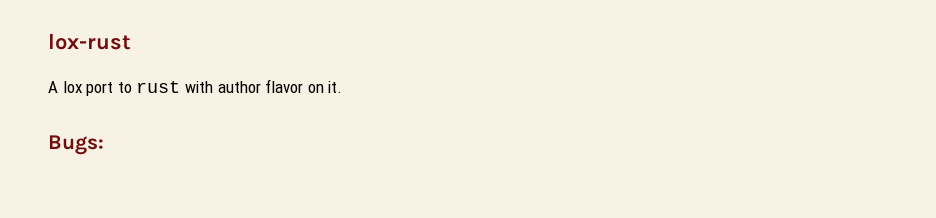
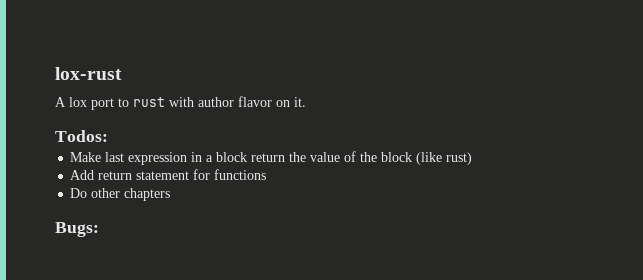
+ Todos:
+ Make last expression in a block return the value of the block (like rust)
+ Add return statement for functions
+ Do other chapters

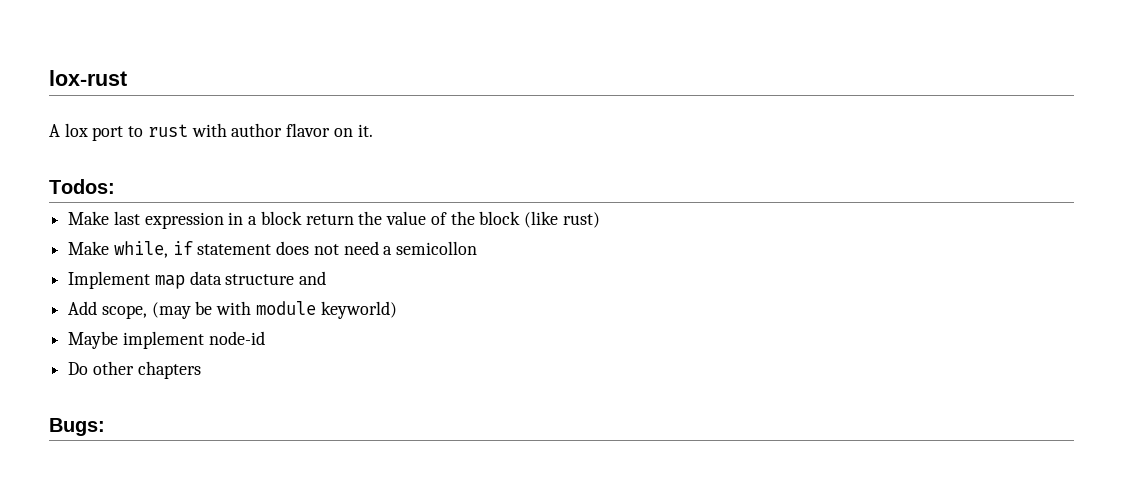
- Add return statement for functions
+ Make while, if statement does not need a semicollon
+ Implement map data structure and
+ Add scope, (may be with module keyworld)
+ Maybe implement node-id

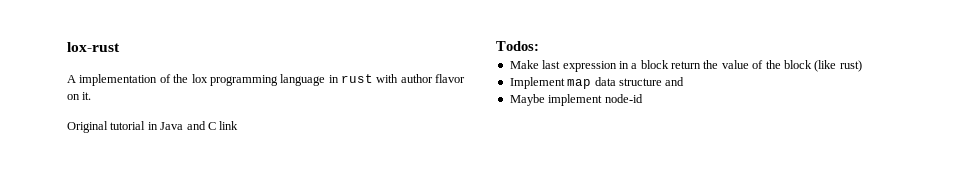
- A lox port to rust with author flavor on it.
+ A implementation of the lox programming language in rust with author flavor on it.
+ Original tutorial in Java and C link
- Make while, if statement does not need a semicollon
- Add scope, (may be with module keyworld)
- Do other chapters
- Bugs:

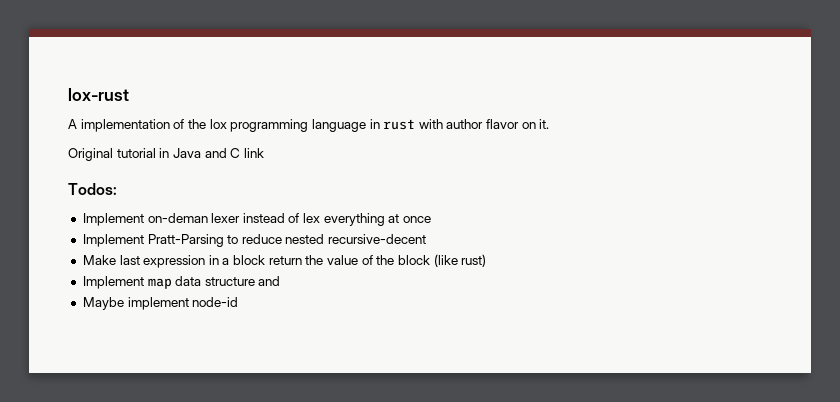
+ Implement on-deman lexer instead of lex everything at once
+ Implement Pratt-Parsing to reduce nested recursive-decent

